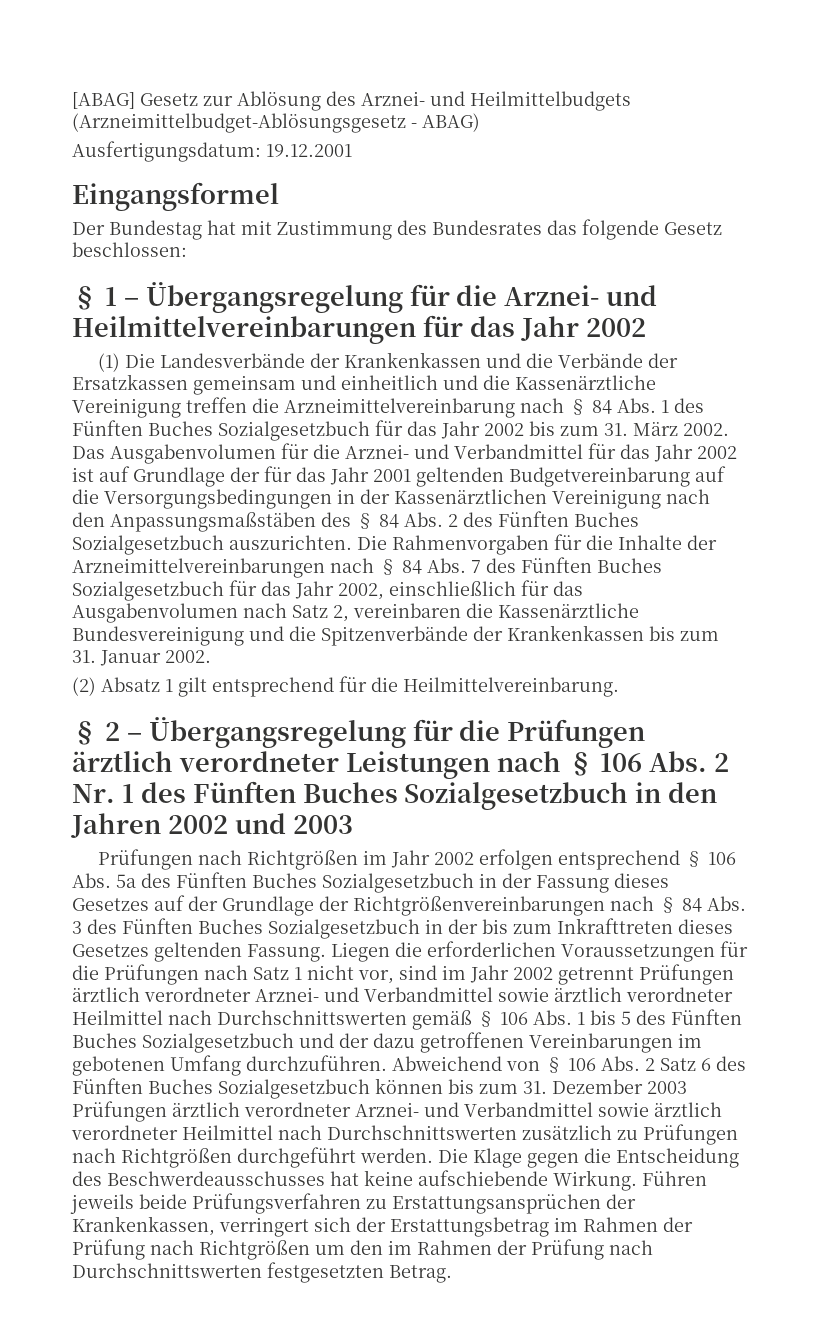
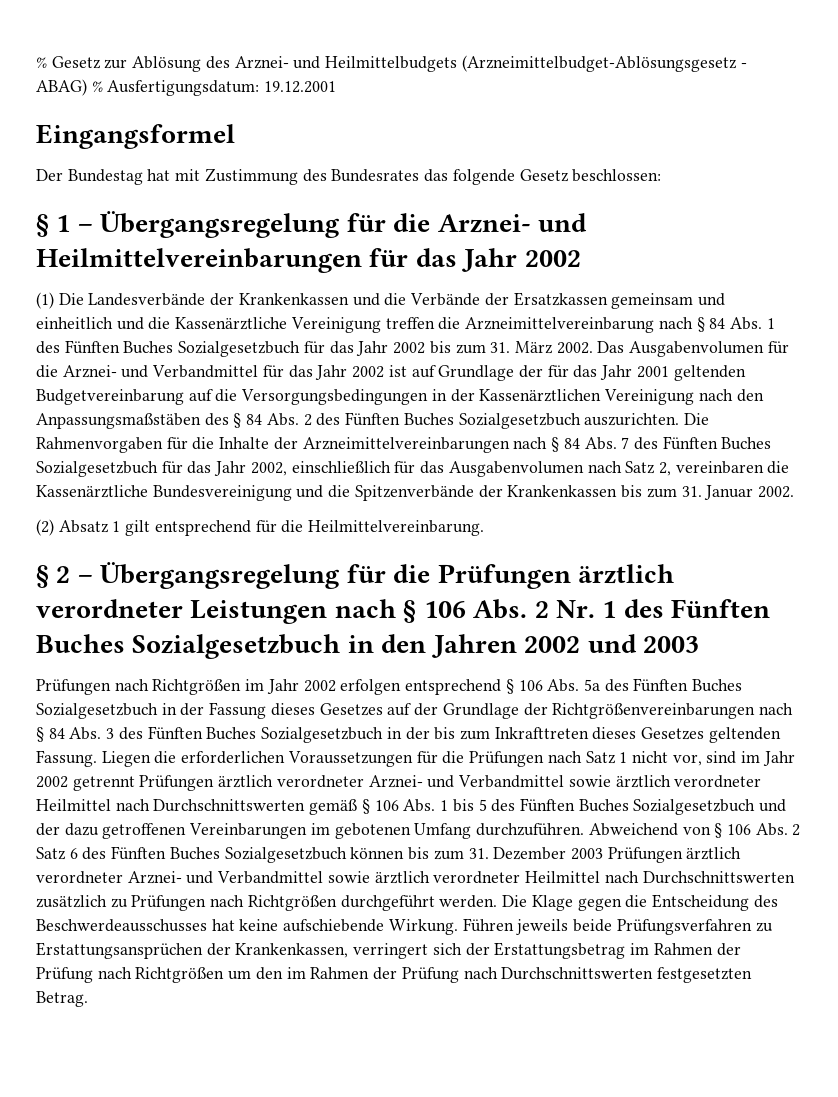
- [ABAG] Gesetz zur Ablösung des Arznei- und Heilmittelbudgets (Arzneimittelbudget-Ablösungsgesetz - ABAG)
- Ausfertigungsdatum: 19.12.2001
+ % Gesetz zur Ablösung des Arznei- und Heilmittelbudgets (Arzneimittelbudget-Ablösungsgesetz - ABAG) % Ausfertigungsdatum: 19.12.2001

